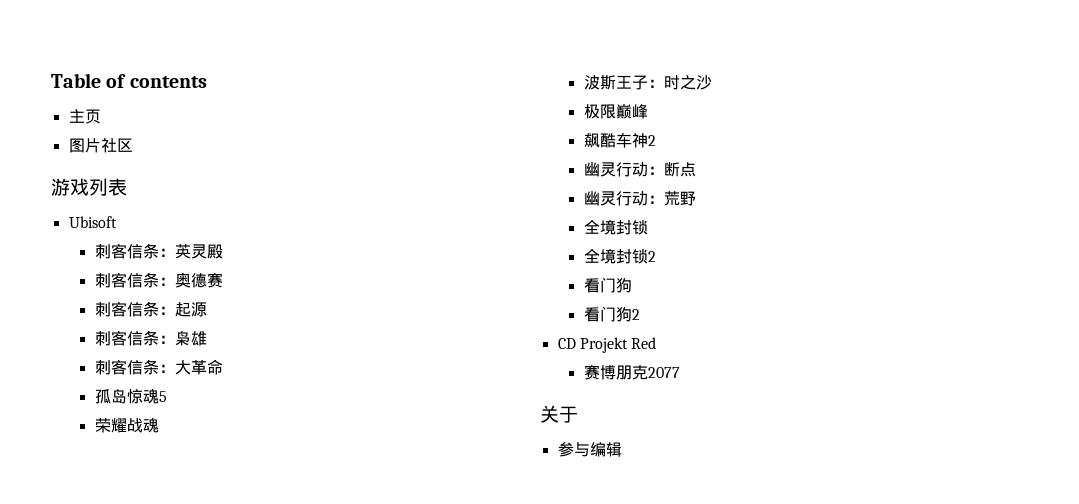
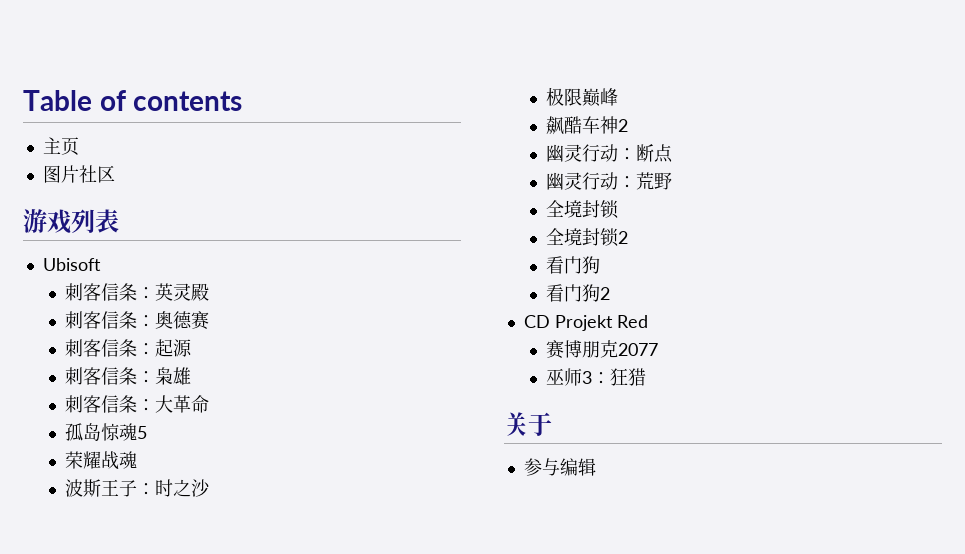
+ 巫师3：狂猎

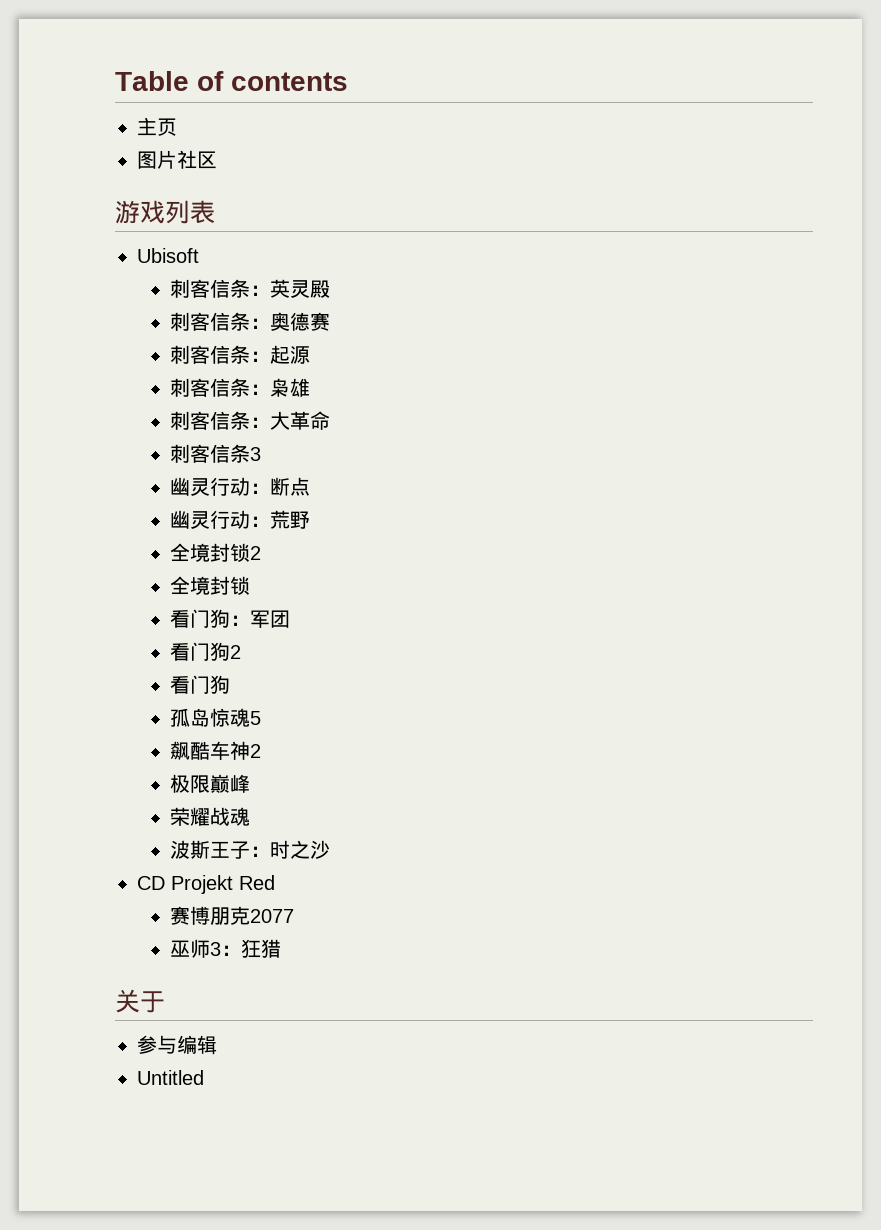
- 孤岛惊魂5
- 荣耀战魂
- 波斯王子：时之沙
- 极限巅峰
- 飙酷车神2
+ 刺客信条3
  幽灵行动：荒野
+ 全境封锁2
  全境封锁
- 全境封锁2
+ 看门狗：军团
+ 看门狗2
  看门狗
- 看门狗2
+ 孤岛惊魂5
+ 飙酷车神2
+ 极限巅峰
+ 荣耀战魂
+ 波斯王子：时之沙
+ Untitled

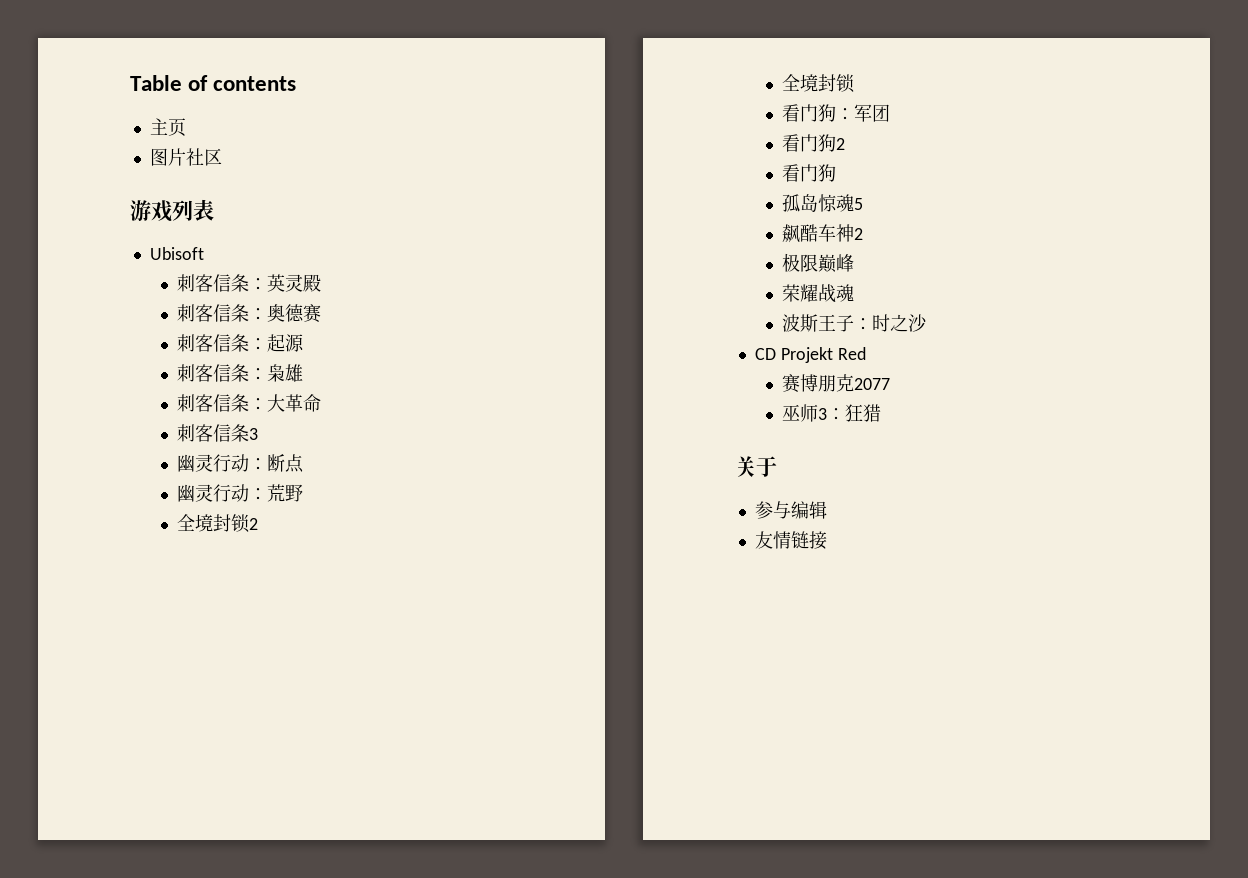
- Untitled
+ 友情链接

